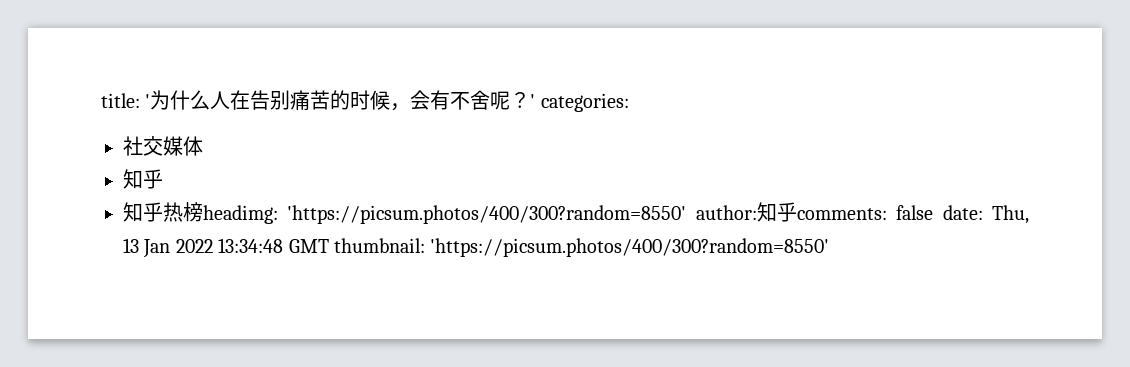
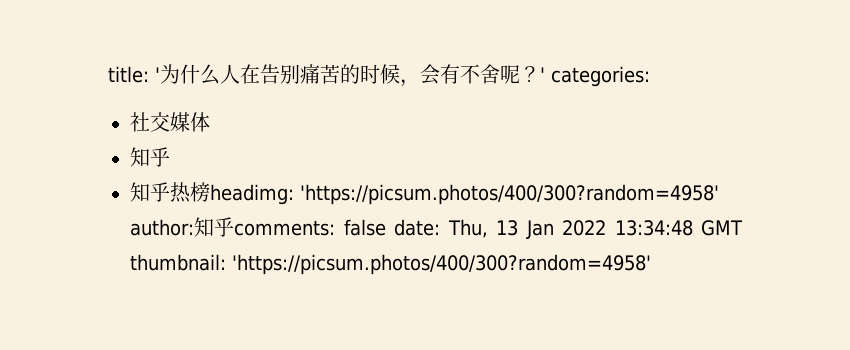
- 知乎热榜headimg: 'https://picsum.photos/400/300?random=8550' author:知乎comments: false date: Thu, 13 Jan 2022 13:34:48 GMT thumbnail: 'https://picsum.photos/400/300?random=8550'
+ 知乎热榜headimg: 'https://picsum.photos/400/300?random=4958' author:知乎comments: false date: Thu, 13 Jan 2022 13:34:48 GMT thumbnail: 'https://picsum.photos/400/300?random=4958'

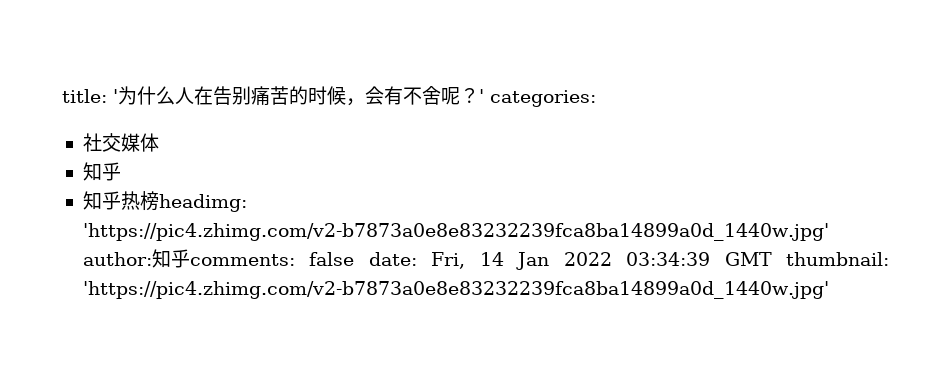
- 知乎热榜headimg: 'https://picsum.photos/400/300?random=4958' author:知乎comments: false date: Thu, 13 Jan 2022 13:34:48 GMT thumbnail: 'https://picsum.photos/400/300?random=4958'
+ 知乎热榜headimg: 'https://pic4.zhimg.com/v2-b7873a0e8e83232239fca8ba14899a0d_1440w.jpg' author:知乎comments: false date: Fri, 14 Jan 2022 03:34:39 GMT thumbnail: 'https://pic4.zhimg.com/v2-b7873a0e8e83232239fca8ba14899a0d_1440w.jpg'

